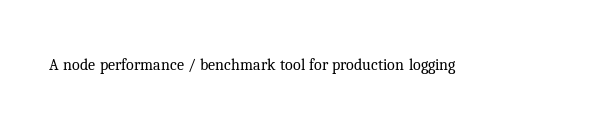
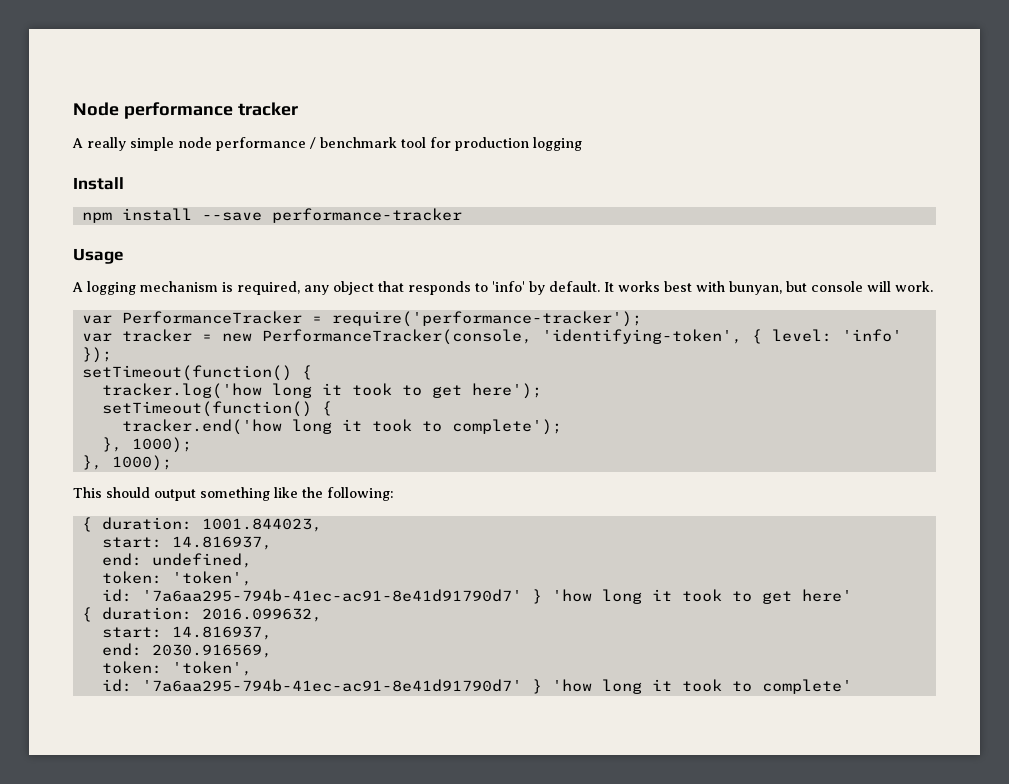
- A node performance / benchmark tool for production logging
+ Node performance tracker
+ A really simple node performance / benchmark tool for production logging
+ Install
+ npm install --save performance-tracker
+ Usage
+ A logging mechanism is required, any object that responds to 'info' by default. It works best with bunyan, but console will work.
+ var PerformanceTracker = require('performance-tracker');
+ var tracker = new PerformanceTracker(console, 'identifying-token', { level: 'info' });
+ setTimeout(function() {
+ tracker.log('how long it took to get here');
+ setTimeout(function() {
+ tracker.end('how long it took to complete');
+ }, 1000);
+ }, 1000);
+ This should output something like the following:
+ { duration: 1001.844023,
+ start: 14.816937,
+ end: undefined,
+ token: 'token',
+ id: '7a6aa295-794b-41ec-ac91-8e41d91790d7' } 'how long it took to get here'
+ { duration: 2016.099632,
+ start: 14.816937,
+ end: 2030.916569,
+ token: 'token',
+ id: '7a6aa295-794b-41ec-ac91-8e41d91790d7' } 'how long it took to complete'

